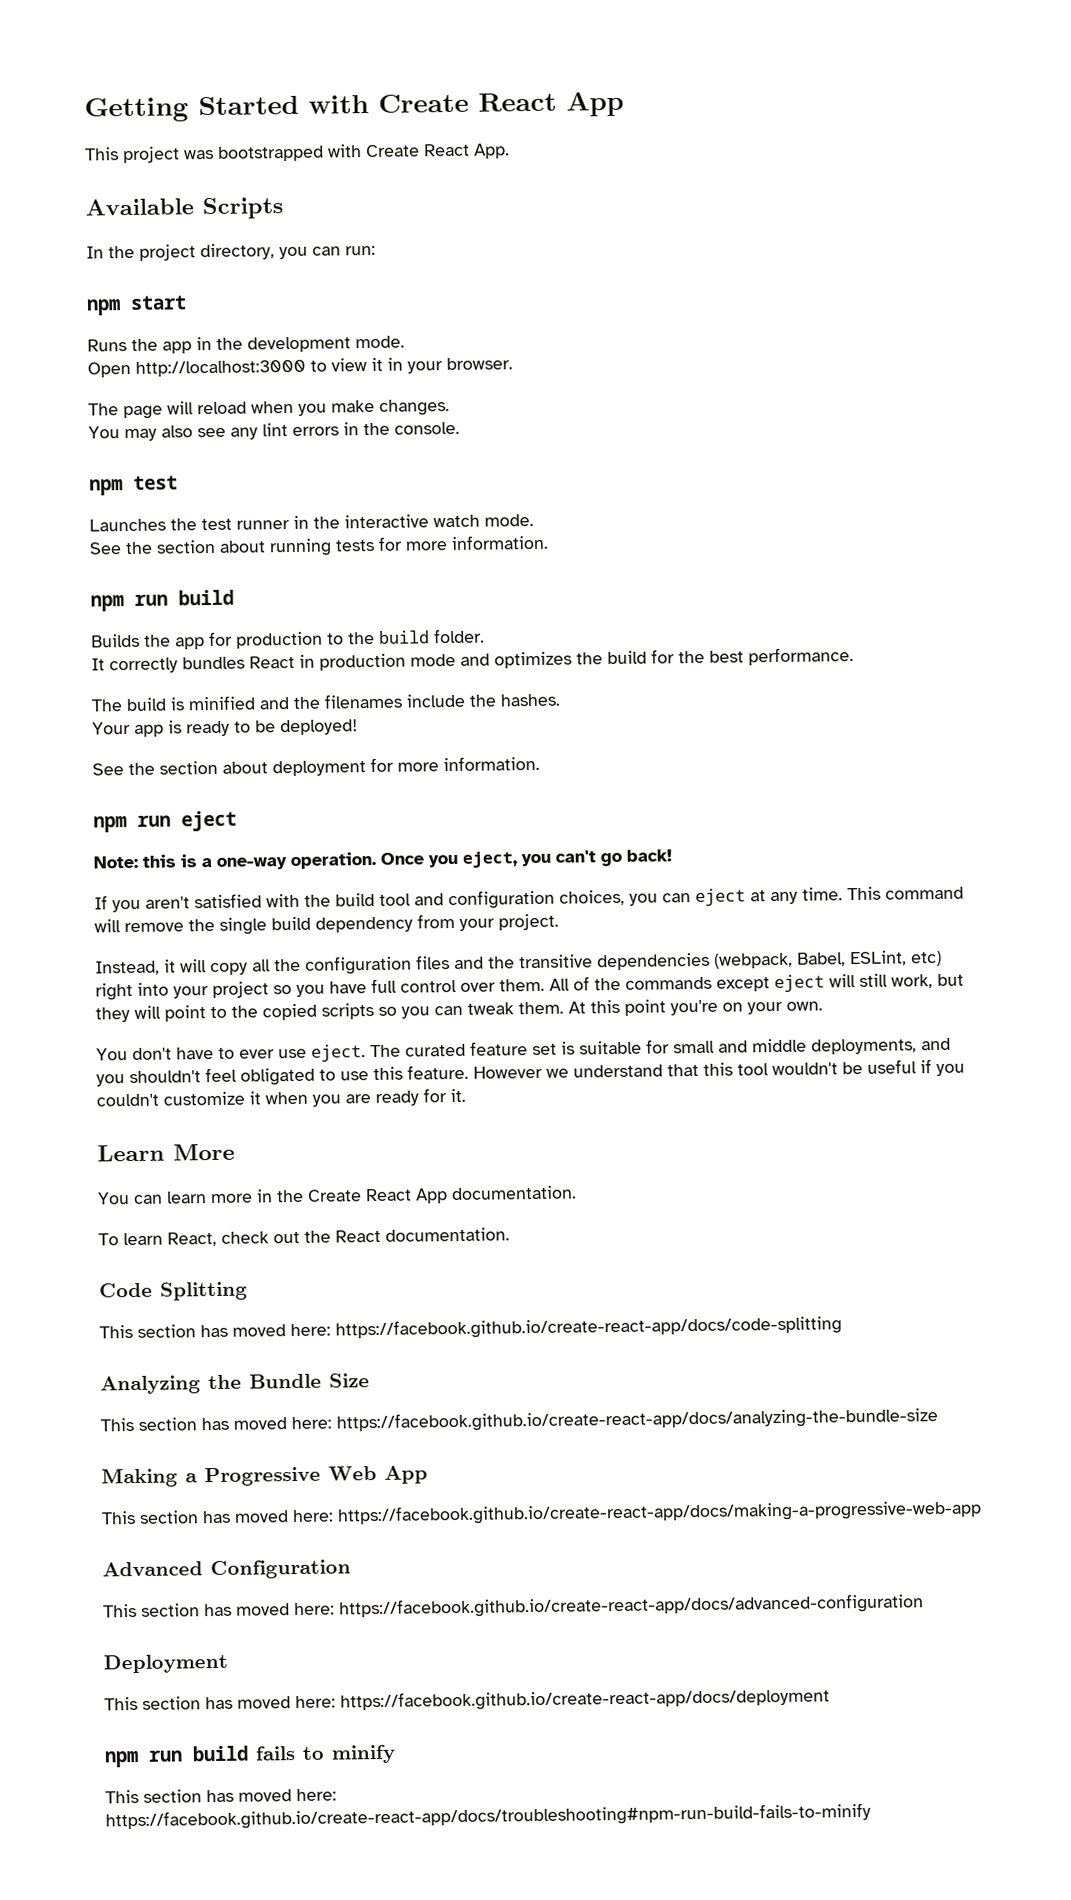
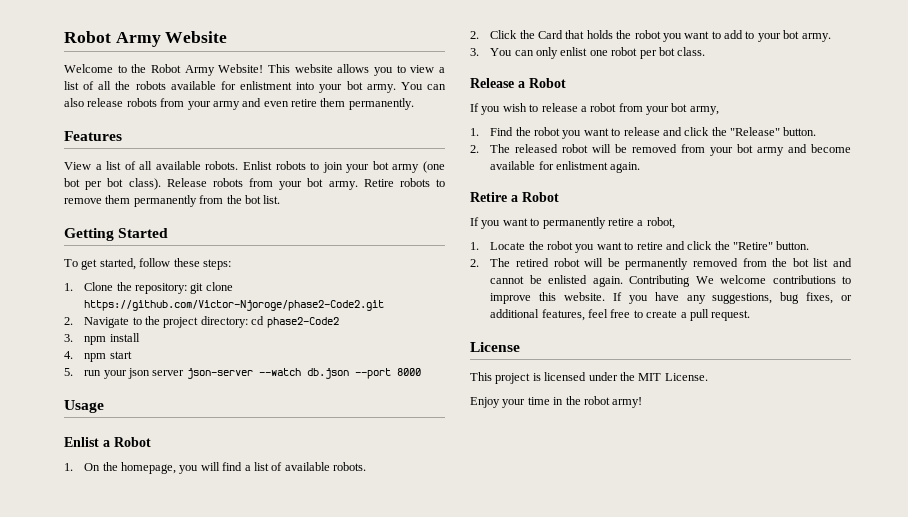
- Getting Started with Create React App
- This project was bootstrapped with Create React App.
- Available Scripts
- In the project directory, you can run:
- npm start
- Runs the app in the development mode.
- Open http://localhost:3000 to view it in your browser.
- The page will reload when you make changes.
- You may also see any lint errors in the console.
- npm test
- Launches the test runner in the interactive watch mode.
- See the section about running tests for more information.
- npm run build
- Builds the app for production to the build folder.
- It correctly bundles React in production mode and optimizes the build for the best performance.
- The build is minified and the filenames include the hashes.
- Your app is ready to be deployed!
- See the section about deployment for more information.
- npm run eject
- Note: this is a one-way operation. Once you eject, you can't go back!
- If you aren't satisfied with the build tool and configuration choices, you can eject at any time. This command will remove the single build dependency from your project.
- Instead, it will copy all the configuration files and the transitive dependencies (webpack, Babel, ESLint, etc) right into your project so you have full control over them. All of the commands except eject will still work, but they will point to the copied scripts so you can tweak them. At this point you're on your own.
- You don't have to ever use eject. The curated feature set is suitable for small and middle deployments, and you shouldn't feel obligated to use this feature. However we understand that this tool wouldn't be useful if you couldn't customize it when you are ready for it.
- Learn More
- You can learn more in the Create React App documentation.
- To learn React, check out the React documentation.
- Code Splitting
- This section has moved here: https://facebook.github.io/create-react-app/docs/code-splitting
- Analyzing the Bundle Size
- This section has moved here: https://facebook.github.io/create-react-app/docs/analyzing-the-bundle-size
- Making a Progressive Web App
- This section has moved here: https://facebook.github.io/create-react-app/docs/making-a-progressive-web-app
- Advanced Configuration
- This section has moved here: https://facebook.github.io/create-react-app/docs/advanced-configuration
- Deployment
- This section has moved here: https://facebook.github.io/create-react-app/docs/deployment
- npm run build fails to minify
- This section has moved here: https://facebook.github.io/create-react-app/docs/troubleshooting#npm-run-build-fails-to-minify
+ Robot Army Website
+ Welcome to the Robot Army Website! This website allows you to view a list of all the robots available for enlistment into your bot army. You can also release robots from your army and even retire them permanently.
+ Features
+ View a list of all available robots. Enlist robots to join your bot army (one bot per bot class). Release robots from your bot army. Retire robots to remove them permanently from the bot list.
+ Getting Started
+ To get started, follow these steps:
+ 1. Clone the repository: git clone https://github.com/Victor-Njoroge/phase2-Code2.git
+ 2. Navigate to the project directory: cd phase2-Code2
+ 3. npm install
+ 4. npm start
+ 5. run your json server json-server --watch db.json --port 8000
+ Usage
+ Enlist a Robot
+ 1. On the homepage, you will find a list of available robots.
+ 2. Click the Card that holds the robot you want to add to your bot army.
+ 3. You can only enlist one robot per bot class.
+ Release a Robot
+ If you wish to release a robot from your bot army,
+ 1. Find the robot you want to release and click the "Release" button.
+ 2. The released robot will be removed from your bot army and become available for enlistment again.
+ Retire a Robot
+ If you want to permanently retire a robot,
+ 1. Locate the robot you want to retire and click the "Retire" button.
+ 2. The retired robot will be permanently removed from the bot list and cannot be enlisted again. Contributing We welcome contributions to improve this website. If you have any suggestions, bug fixes, or additional features, feel free to create a pull request.
+ License
+ This project is licensed under the MIT License.
+ Enjoy your time in the robot army!

